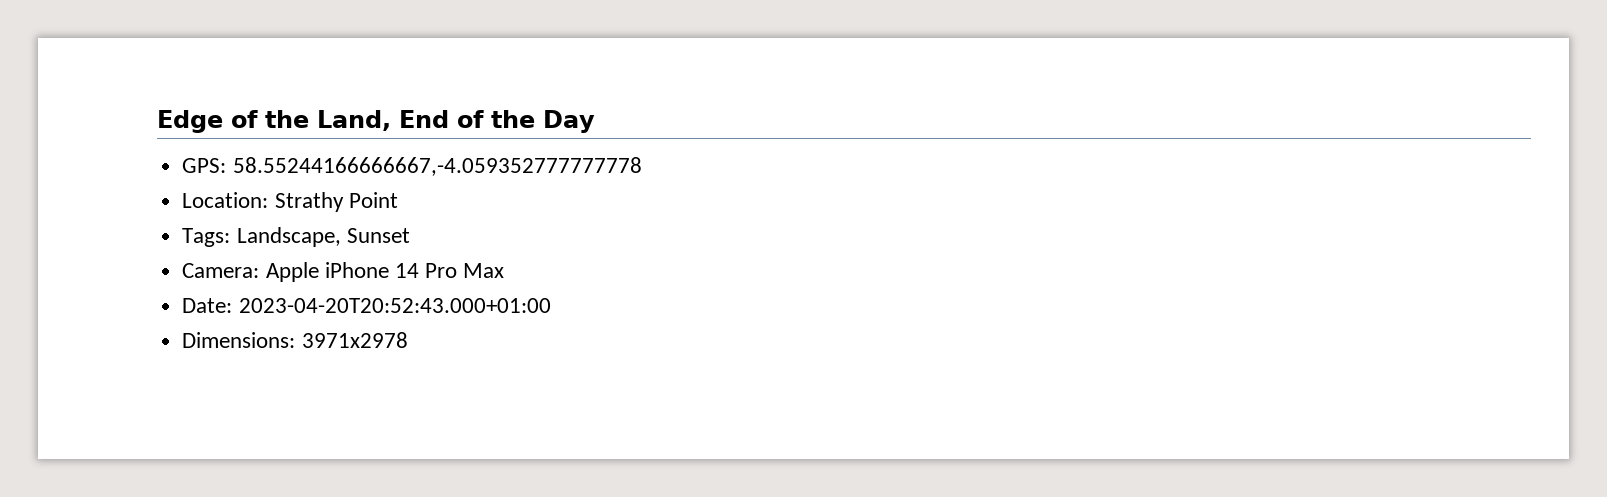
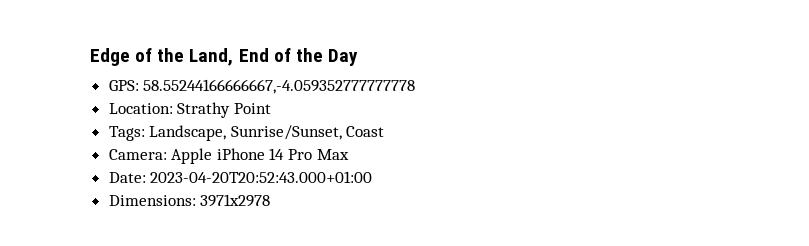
- Tags: Landscape, Sunset
+ Tags: Landscape, Sunrise/Sunset, Coast

